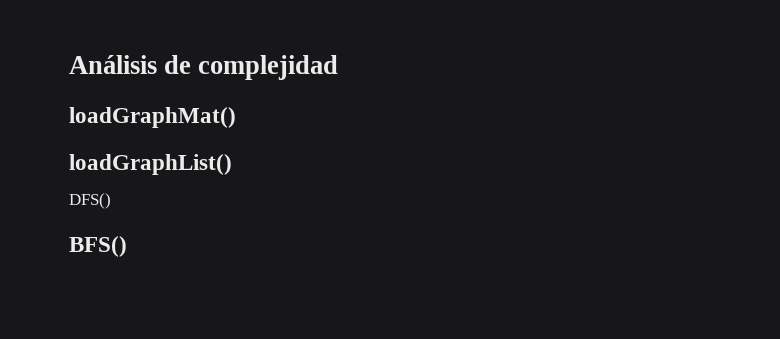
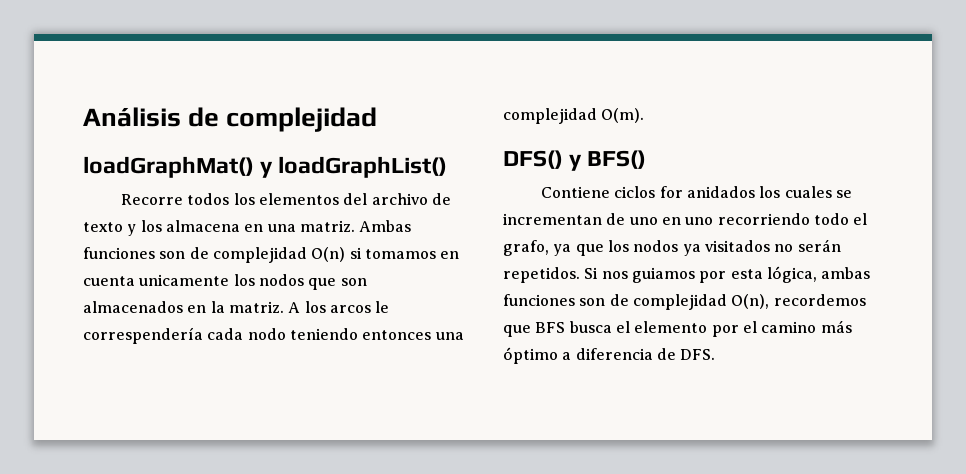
- loadGraphMat()
- loadGraphList()
+ loadGraphMat() y loadGraphList()
- DFS()
- BFS()
+ Recorre todos los elementos del archivo de texto y los almacena en una matriz. Ambas funciones son de complejidad O(n) si tomamos en cuenta unicamente los nodos que son almacenados en la matriz. A los arcos le correspendería cada nodo teniendo entonces una complejidad O(m).
+ DFS() y BFS()
+ Contiene ciclos for anidados los cuales se incrementan de uno en uno recorriendo todo el grafo, ya que los nodos ya visitados no serán repetidos. Si nos guiamos por esta lógica, ambas funciones son de complejidad O(n), recordemos que BFS busca el elemento por el camino más óptimo a diferencia de DFS.

